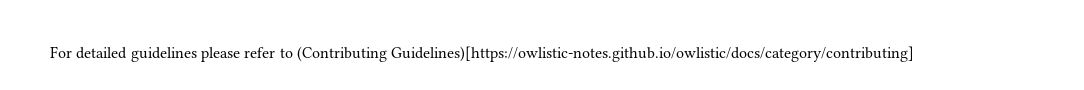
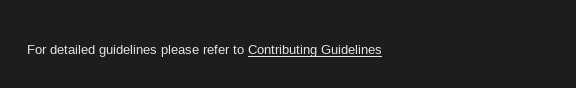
- For detailed guidelines please refer to (Contributing Guidelines)[https://owlistic-notes.github.io/owlistic/docs/category/contributing]
+ For detailed guidelines please refer to Contributing Guidelines

